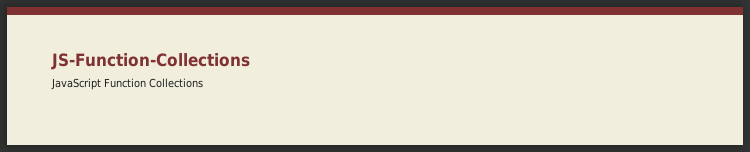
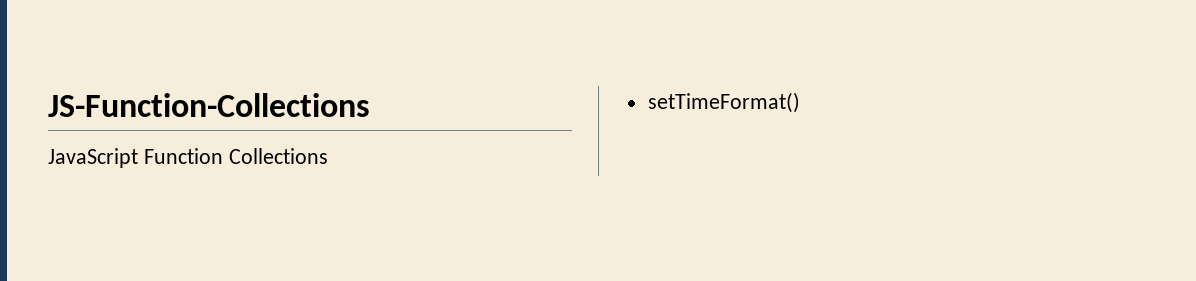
+ setTimeFormat()

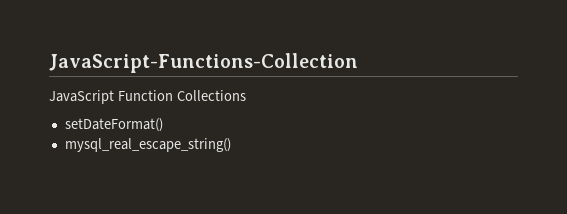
- JS-Function-Collections
+ JavaScript-Functions-Collection
- setTimeFormat()
+ setDateFormat()
+ mysql_real_escape_string()

